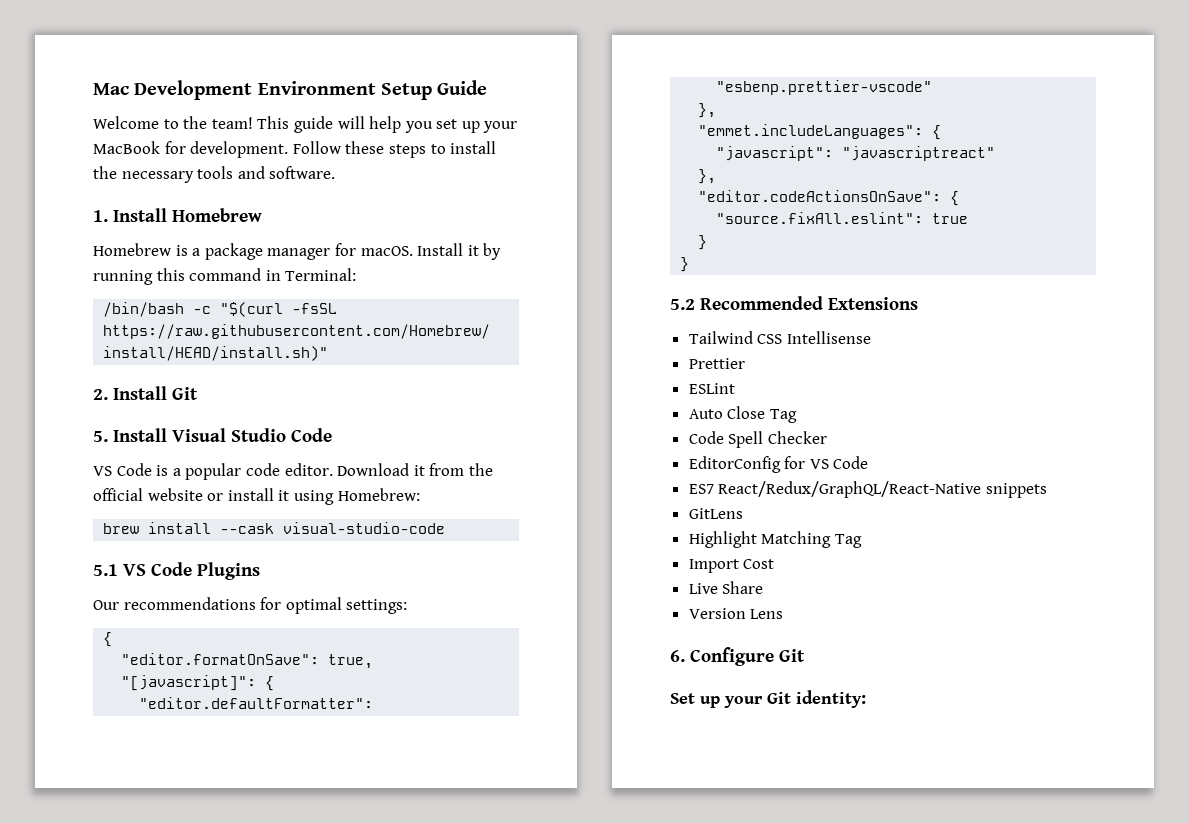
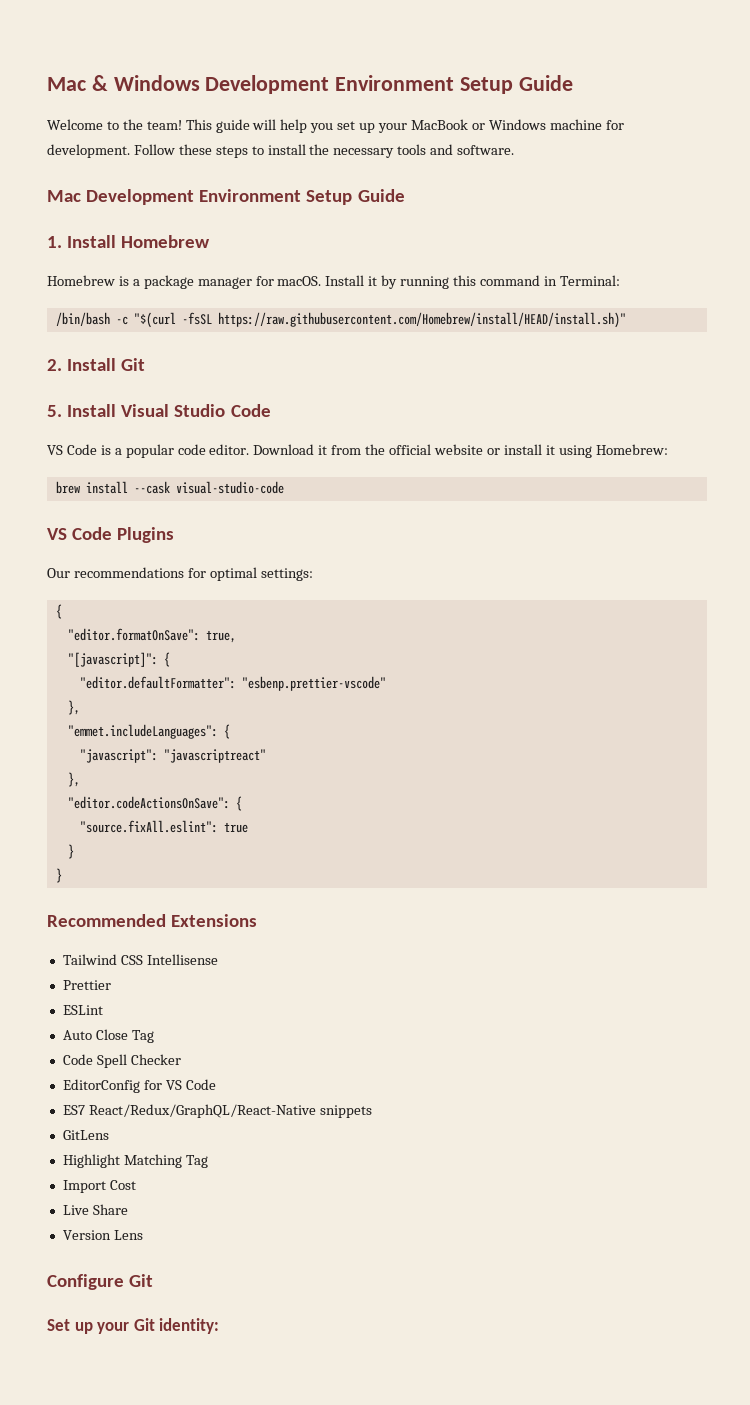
- Mac Development Environment Setup Guide
+ Mac & Windows Development Environment Setup Guide
- This guide will help you set up your MacBook for development.
+ This guide will help you set up your MacBook or Windows machine for development.
+ Mac Development Environment Setup Guide
- 5.1 VS Code Plugins
+ VS Code Plugins
- 5.2 Recommended Extensions
+ Recommended Extensions
- 6. Configure Git
+ Configure Git

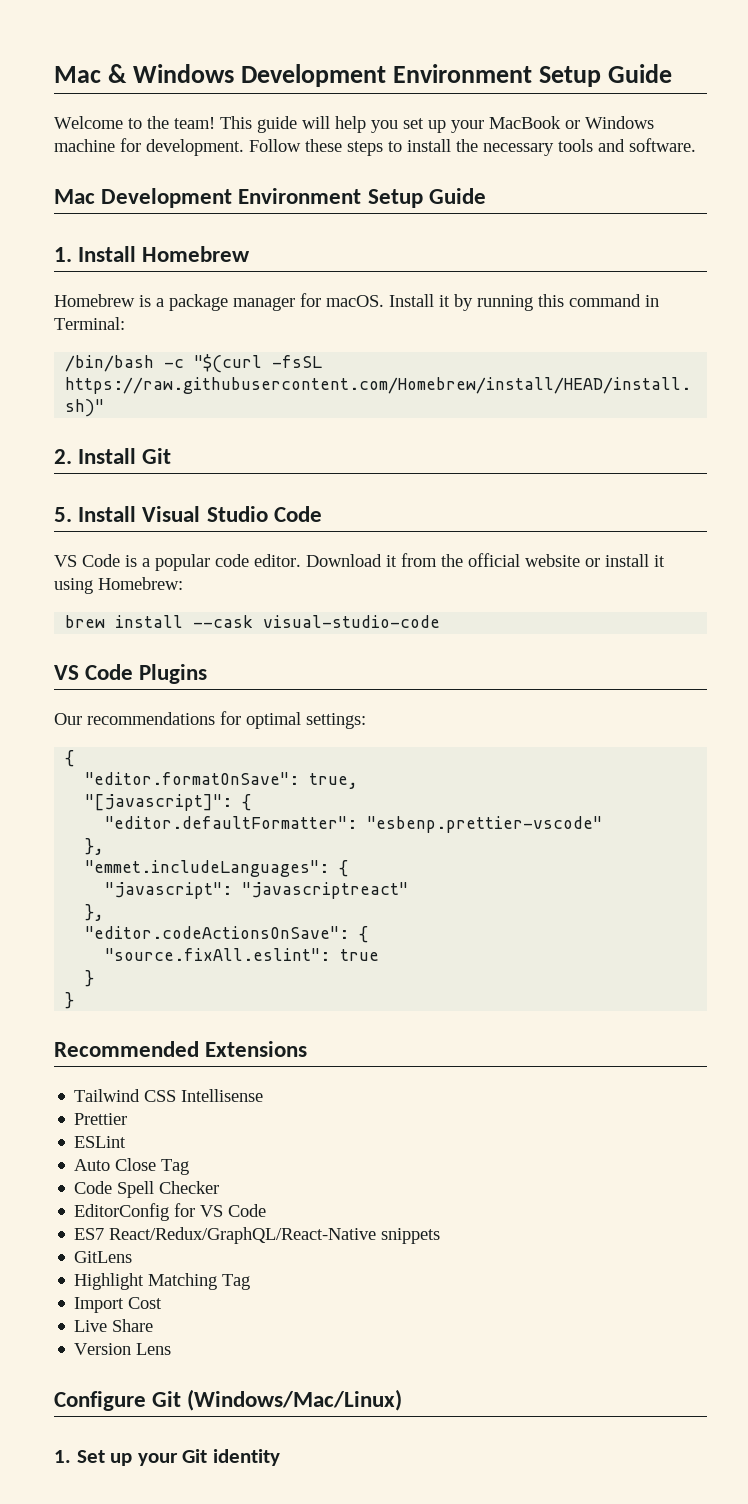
- Configure Git
- Set up your Git identity:
+ Configure Git (Windows/Mac/Linux)
+ 1. Set up your Git identity

